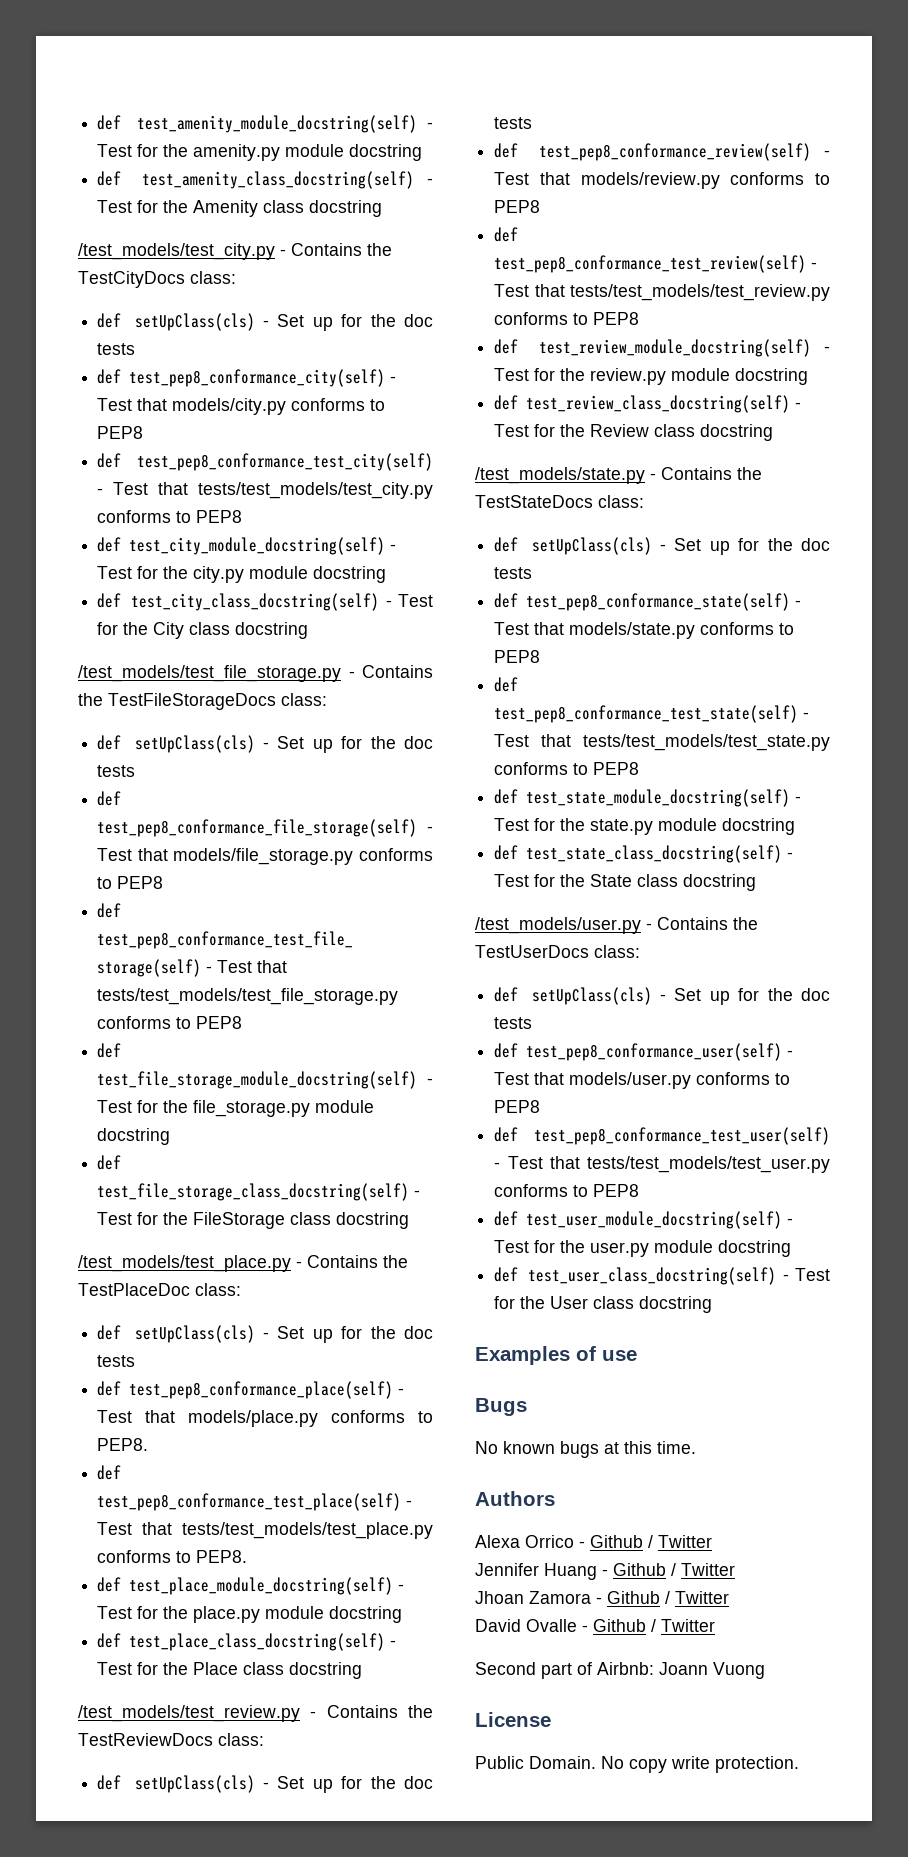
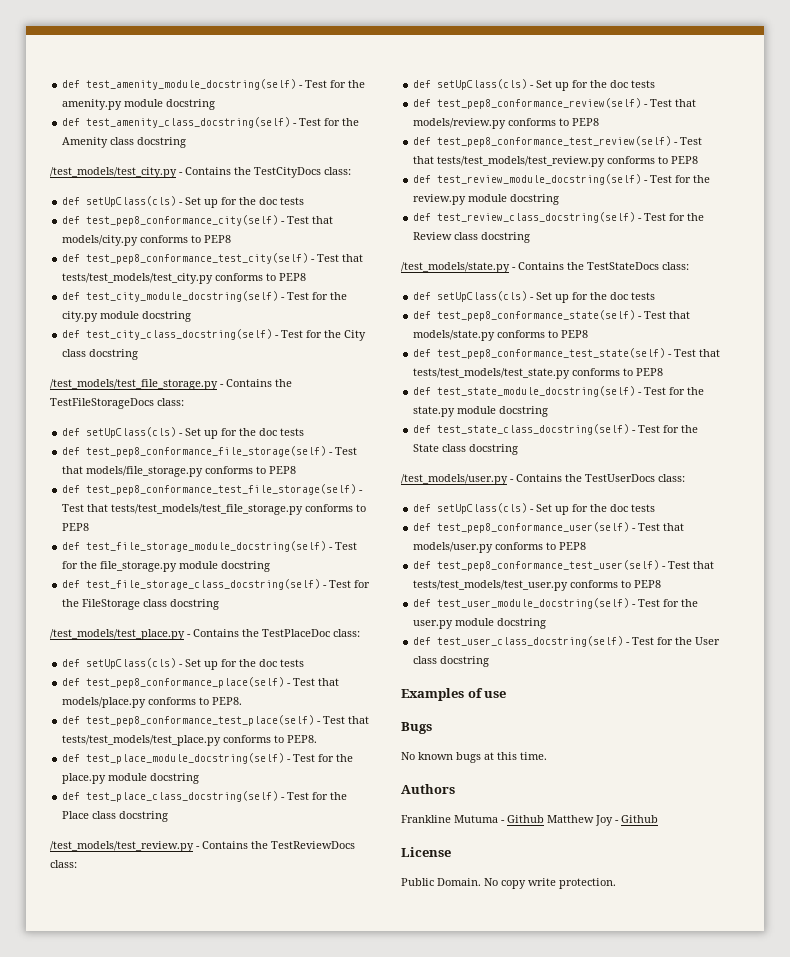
- Alexa Orrico - Github / Twitter
- Jennifer Huang - Github / Twitter
- Jhoan Zamora - Github / Twitter
- David Ovalle - Github / Twitter
- Second part of Airbnb: Joann Vuong
+ Frankline Mutuma - Github Matthew Joy - Github

